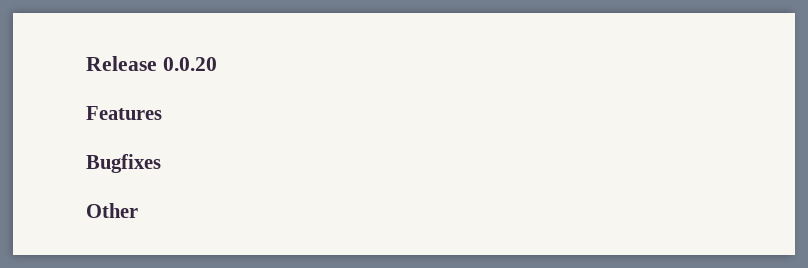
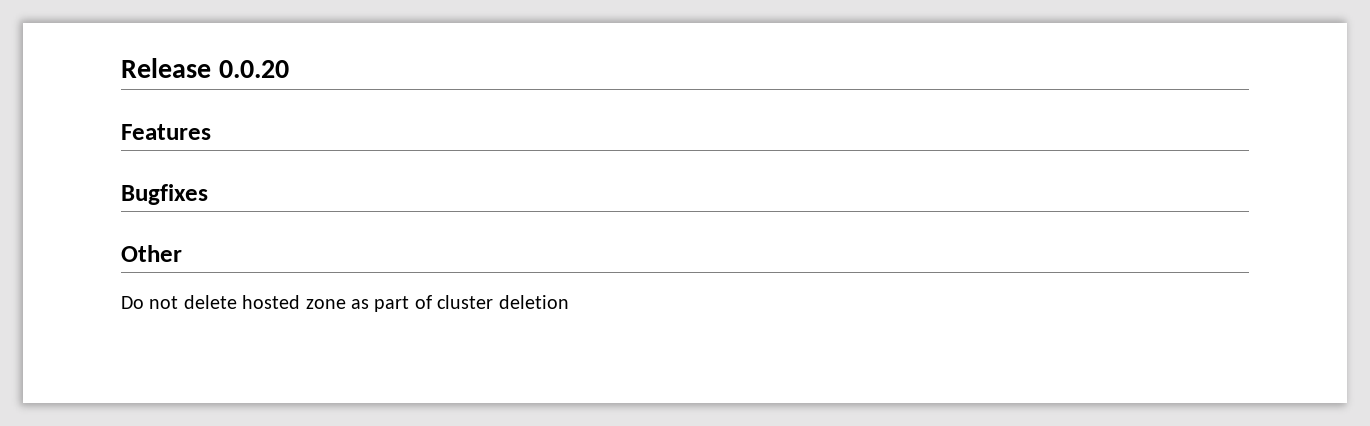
+ Do not delete hosted zone as part of cluster deletion

